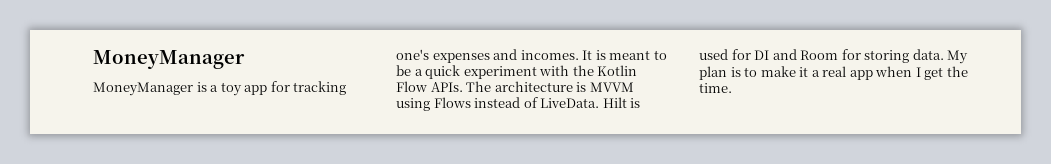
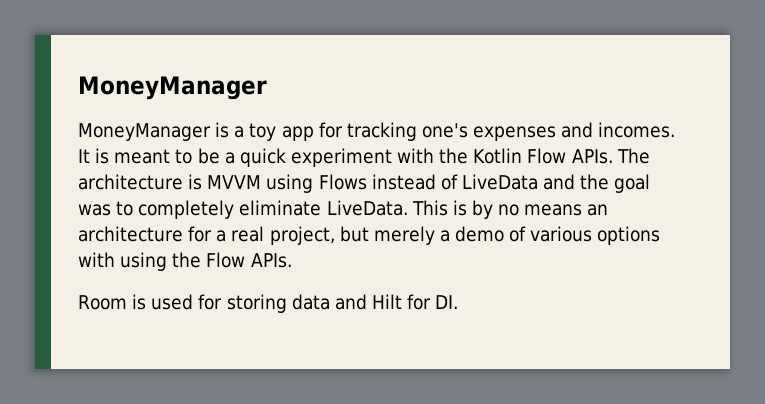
- The architecture is MVVM using Flows instead of LiveData. Hilt is used for DI and Room for storing data. My plan is to make it a real app when I get the time.
+ The architecture is MVVM using Flows instead of LiveData and the goal was to completely eliminate LiveData. This is by no means an architecture for a real project, but merely a demo of various options with using the Flow APIs.
+ Room is used for storing data and Hilt for DI.

